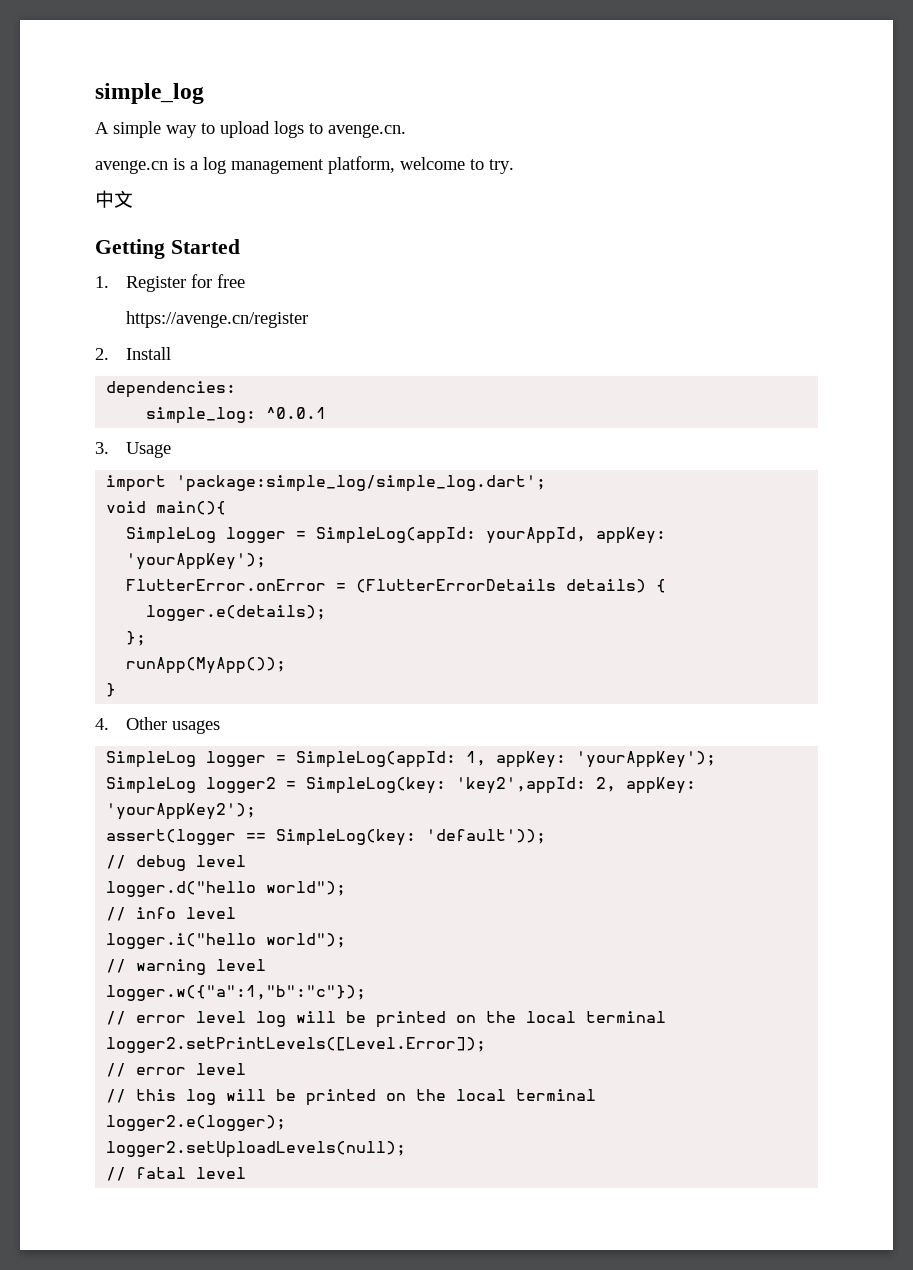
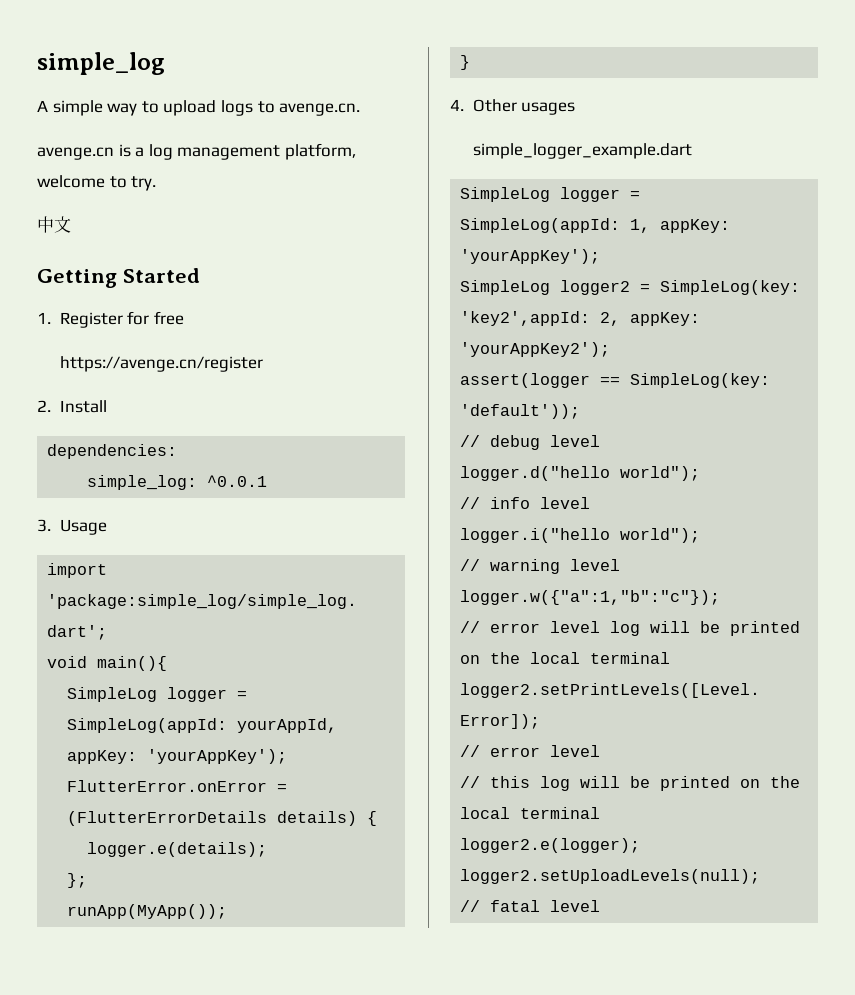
+ simple_logger_example.dart

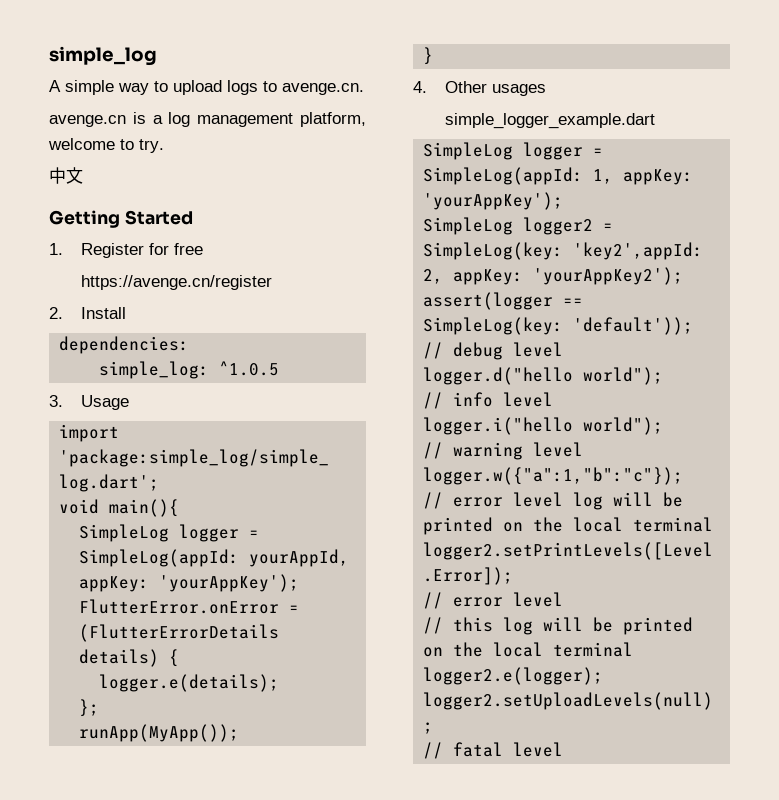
- simple_log: ^0.0.1
+ simple_log: ^1.0.5

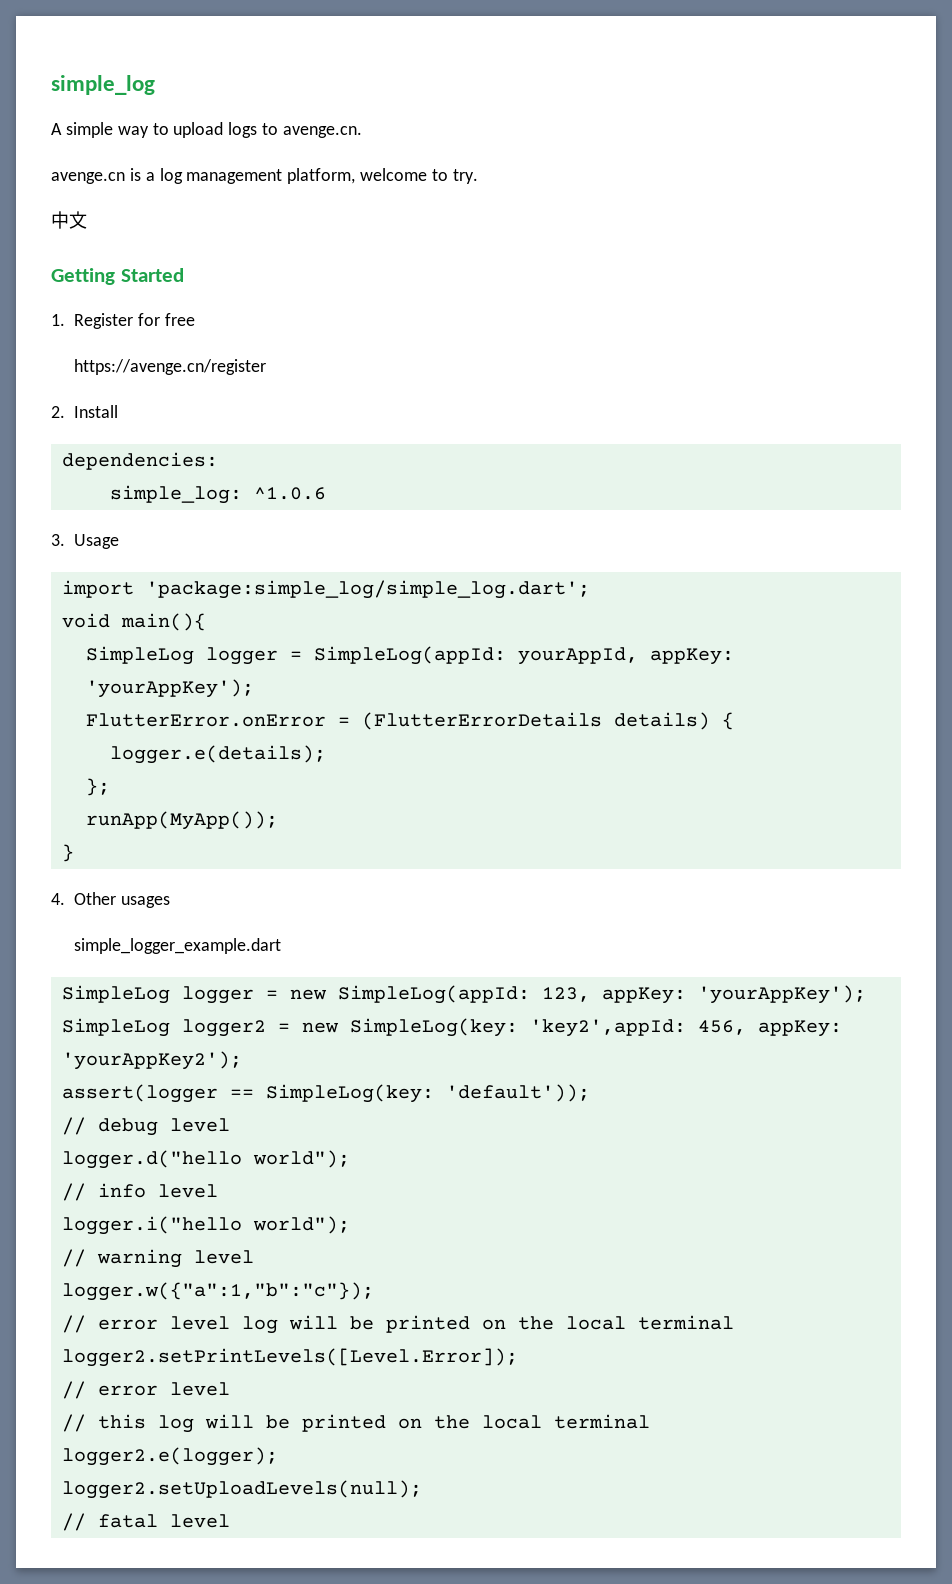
- simple_log: ^1.0.5
+ simple_log: ^1.0.6
- SimpleLog logger = SimpleLog(appId: 1, appKey: 'yourAppKey');
+ SimpleLog logger = new SimpleLog(appId: 123, appKey: 'yourAppKey');
- SimpleLog logger2 = SimpleLog(key: 'key2',appId: 2, appKey: 'yourAppKey2');
+ SimpleLog logger2 = new SimpleLog(key: 'key2',appId: 456, appKey: 'yourAppKey2');

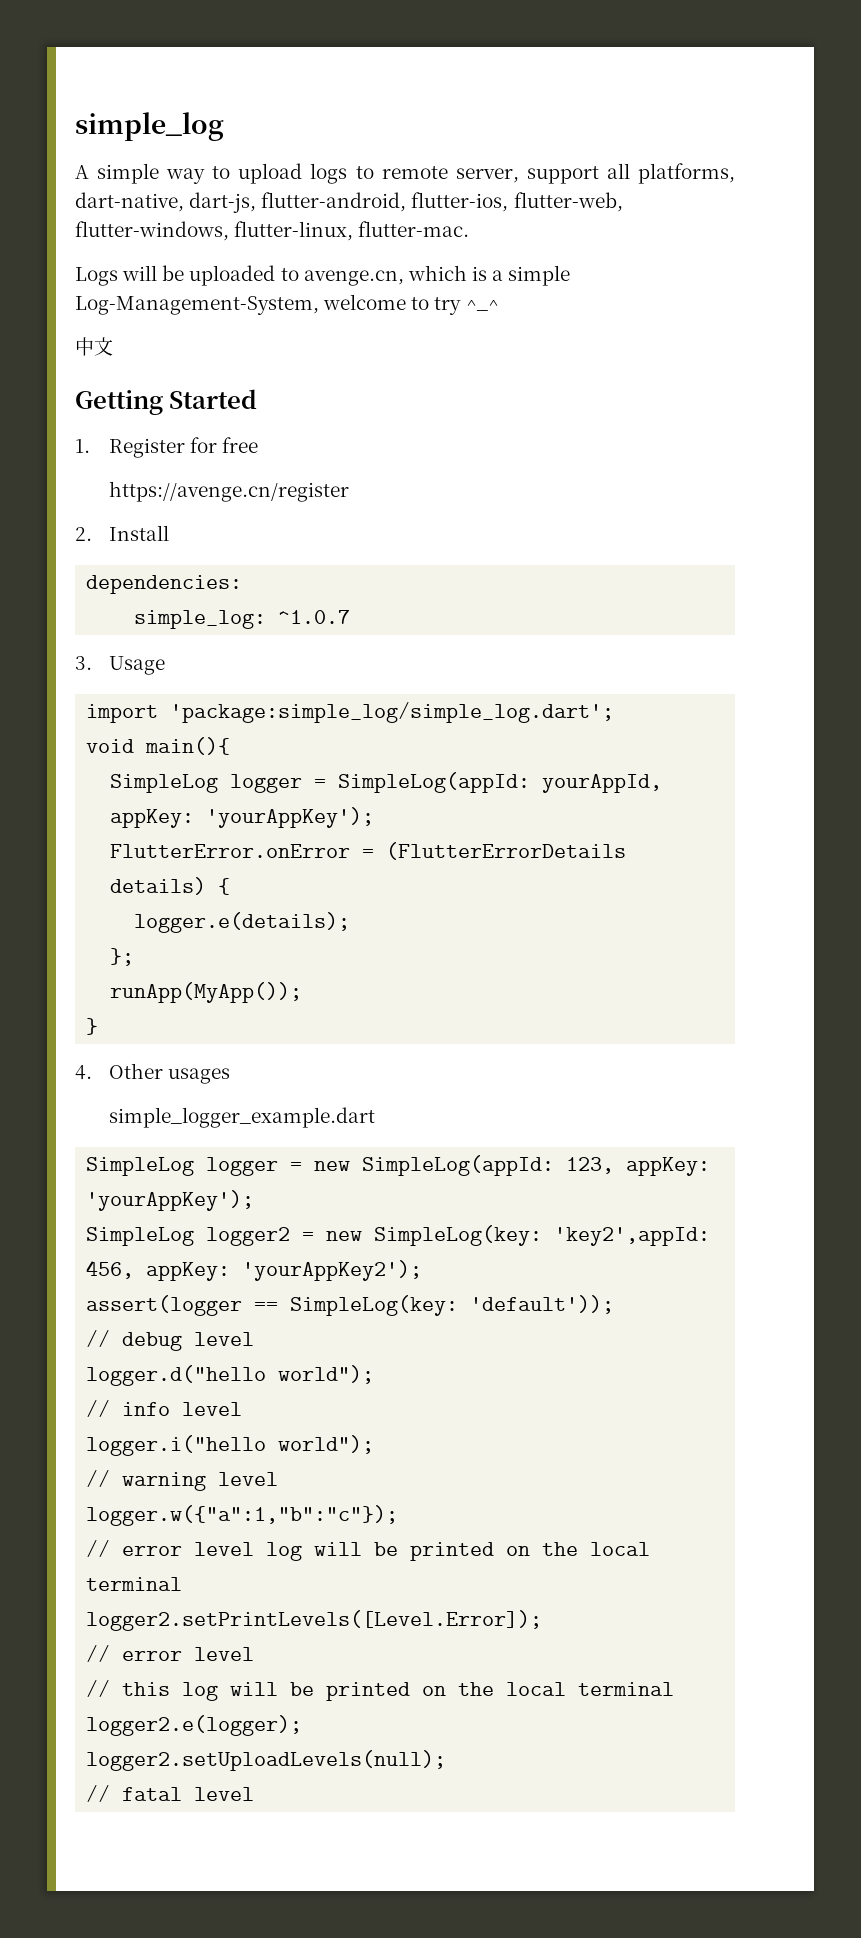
- A simple way to upload logs to avenge.cn.
- avenge.cn is a log management platform, welcome to try.
+ A simple way to upload logs to remote server, support all platforms, dart-native, dart-js, flutter-android, flutter-ios, flutter-web, flutter-windows, flutter-linux, flutter-mac.
+ Logs will be uploaded to avenge.cn, which is a simple Log-Management-System, welcome to try ^_^
- simple_log: ^1.0.6
+ simple_log: ^1.0.7

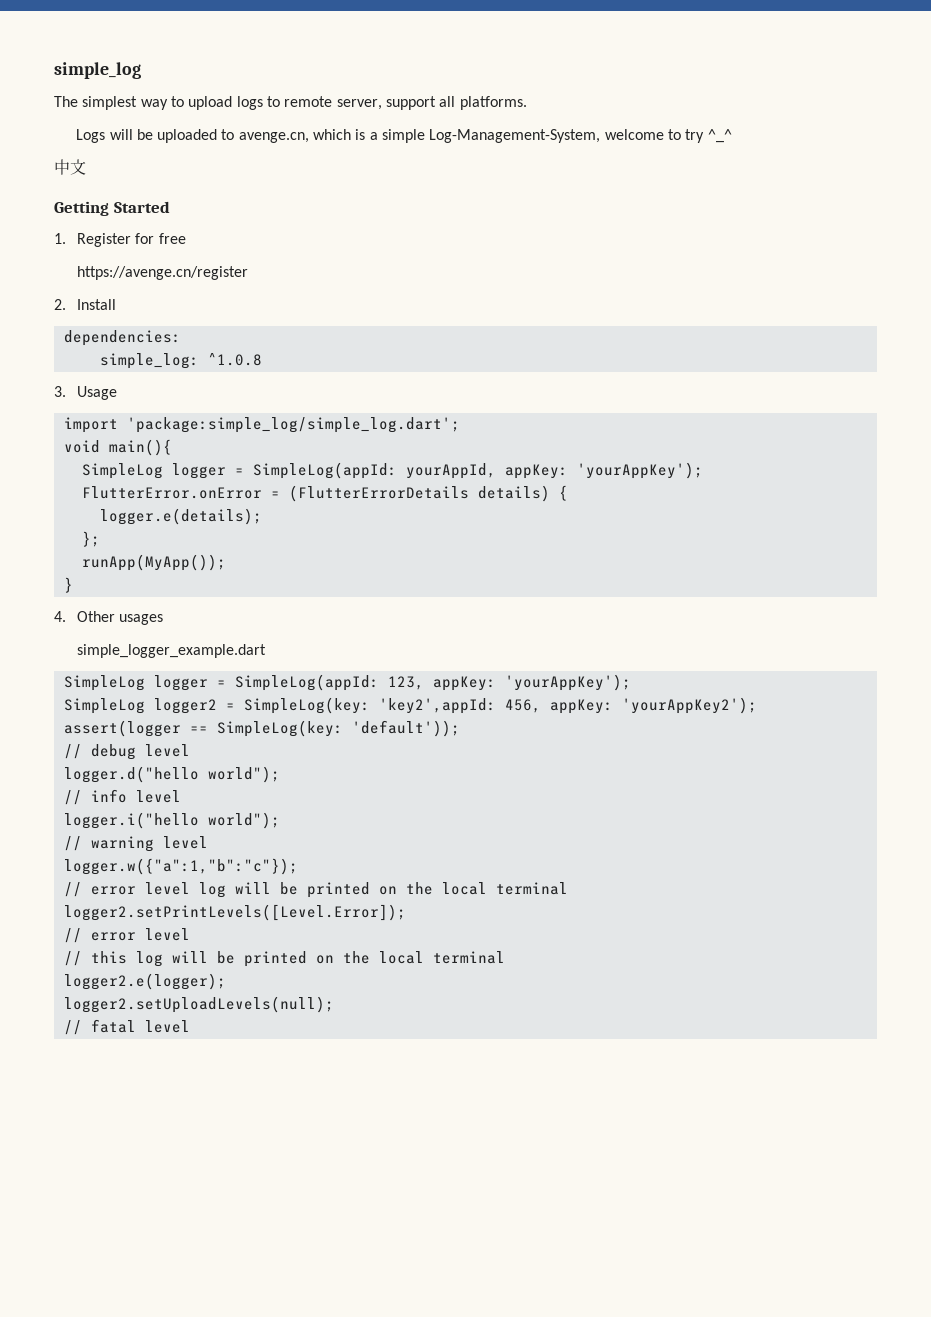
- A simple way to upload logs to remote server, support all platforms, dart-native, dart-js, flutter-android, flutter-ios, flutter-web, flutter-windows, flutter-linux, flutter-mac.
+ The simplest way to upload logs to remote server, support all platforms.
- simple_log: ^1.0.7
+ simple_log: ^1.0.8
- SimpleLog logger = new SimpleLog(appId: 123, appKey: 'yourAppKey');
+ SimpleLog logger = SimpleLog(appId: 123, appKey: 'yourAppKey');
- SimpleLog logger2 = new SimpleLog(key: 'key2',appId: 456, appKey: 'yourAppKey2');
+ SimpleLog logger2 = SimpleLog(key: 'key2',appId: 456, appKey: 'yourAppKey2');

